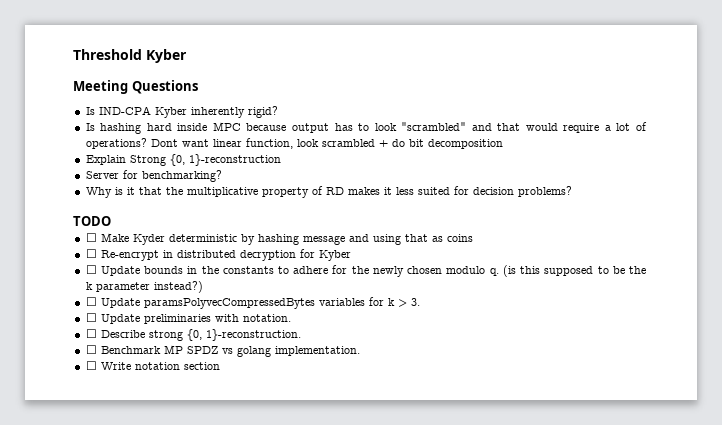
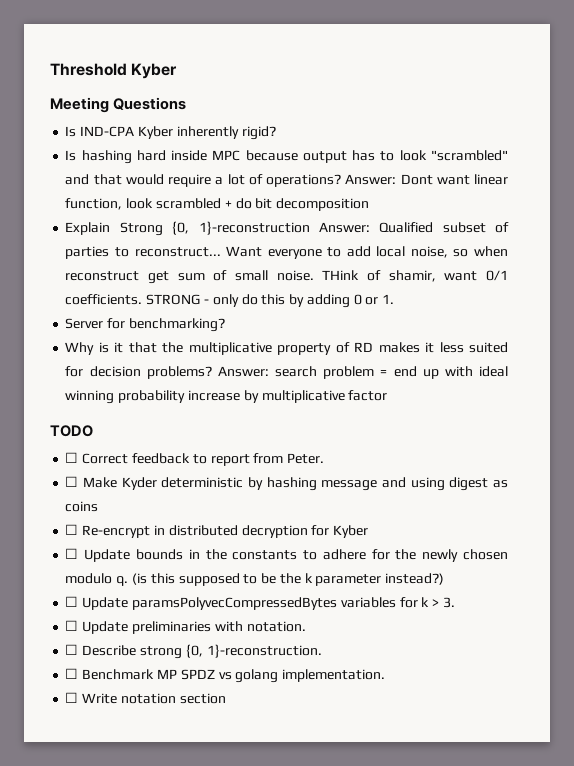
- Dont want linear function, look scrambled + do bit decomposition
+ Answer: Dont want linear function, look scrambled + do bit decomposition
- Explain Strong {0, 1}-reconstruction
+ Explain Strong {0, 1}-reconstruction Answer: Qualified subset of parties to reconstruct... Want everyone to add local noise, so when reconstruct get sum of small noise. THink of shamir, want 0/1 coefficients. STRONG - only do this by adding 0 or 1.
- Why is it that the multiplicative property of RD makes it less suited for decision problems?
+ Why is it that the multiplicative property of RD makes it less suited for decision problems? Answer: search problem = end up with ideal winning probability increase by multiplicative factor
  TODO
+ ☐ Correct feedback to report from Peter.
- ☐ Make Kyder deterministic by hashing message and using that as coins
+ ☐ Make Kyder deterministic by hashing message and using digest as coins

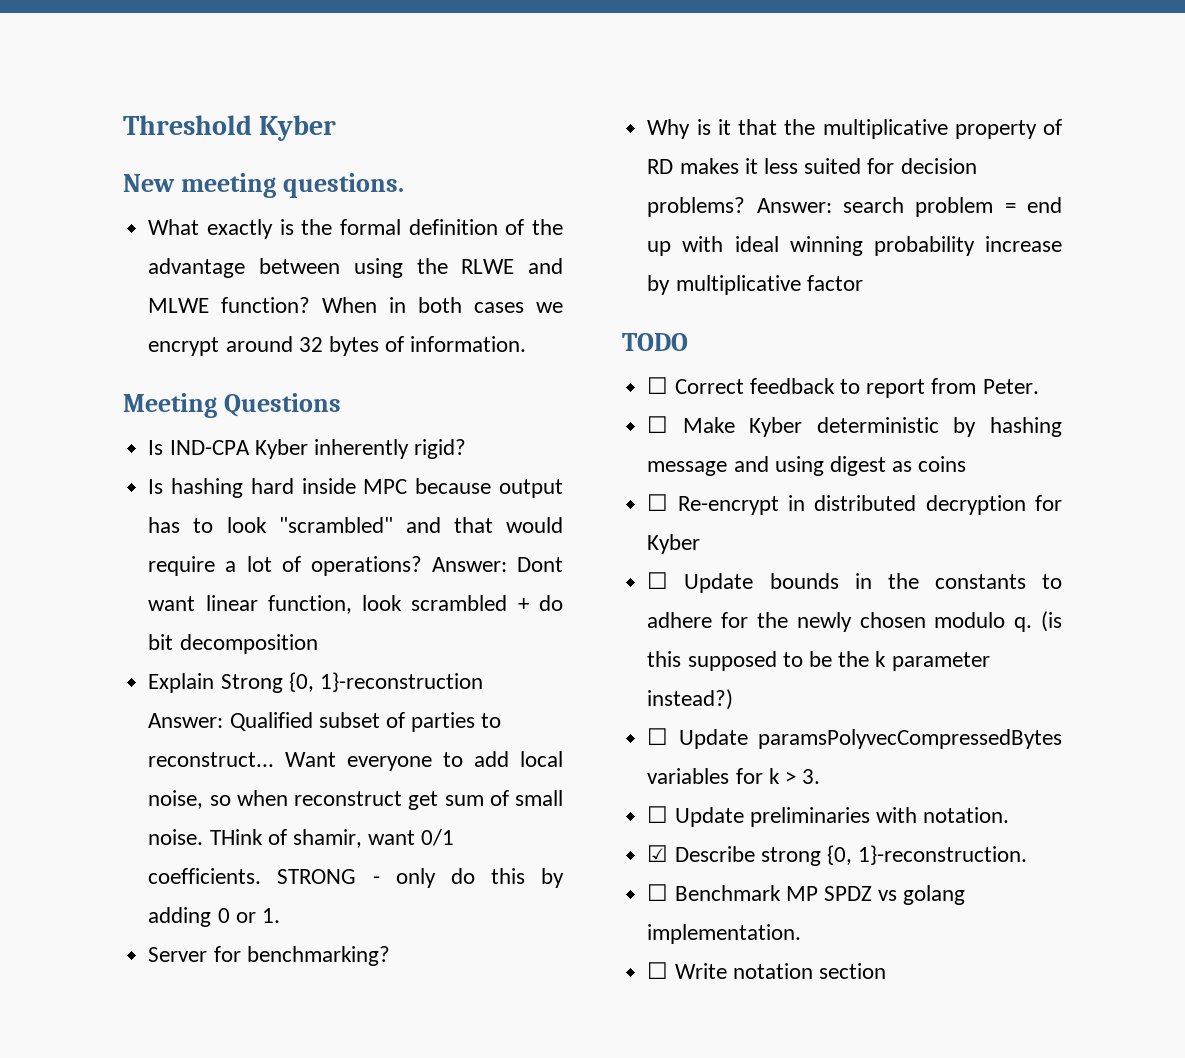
+ New meeting questions.
+ What exactly is the formal definition of the advantage between using the RLWE and MLWE function? When in both cases we encrypt around 32 bytes of information.
- ☐ Make Kyder deterministic by hashing message and using digest as coins
+ ☐ Make Kyber deterministic by hashing message and using digest as coins
- ☐ Describe strong {0, 1}-reconstruction.
+ ☑ Describe strong {0, 1}-reconstruction.

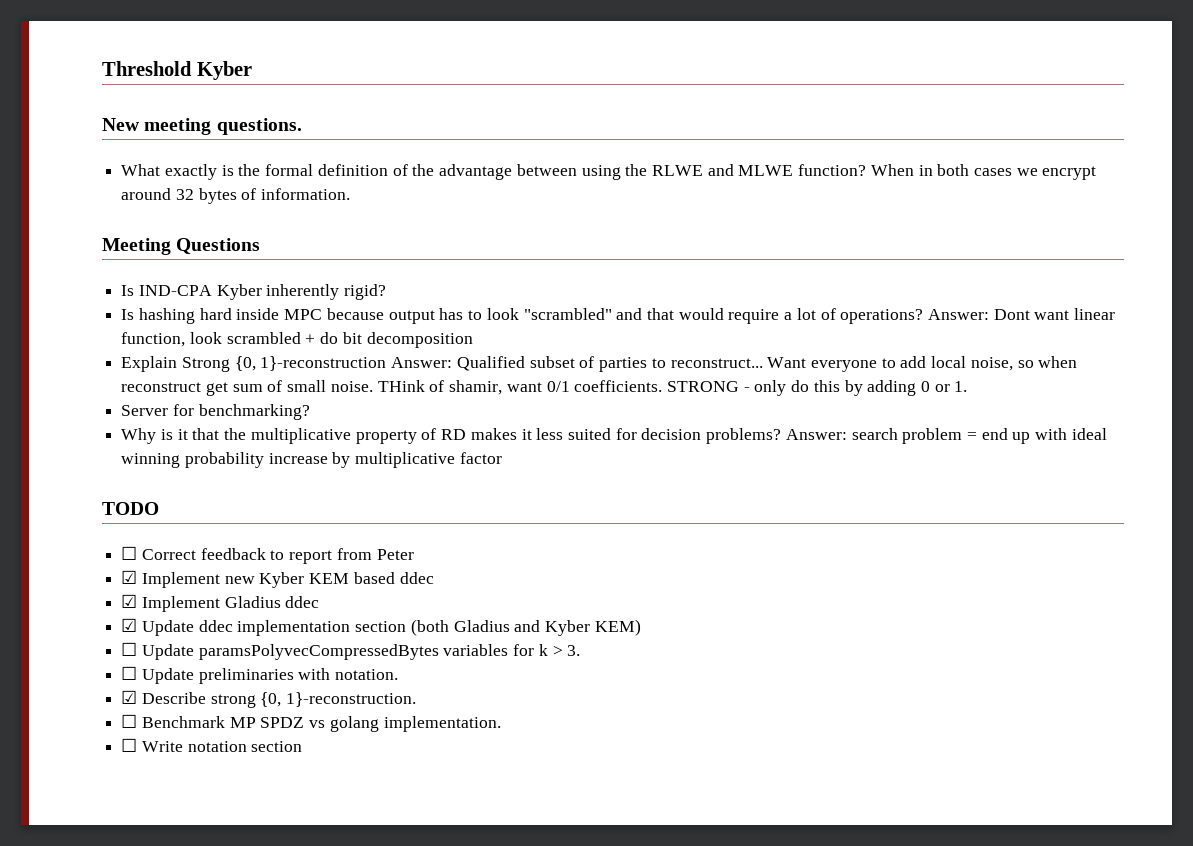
- ☐ Correct feedback to report from Peter.
- ☐ Make Kyber deterministic by hashing message and using digest as coins
- ☐ Re-encrypt in distributed decryption for Kyber
- ☐ Update bounds in the constants to adhere for the newly chosen modulo q. (is this supposed to be the k parameter instead?)
+ ☐ Correct feedback to report from Peter
+ ☑ Implement new Kyber KEM based ddec
+ ☑ Implement Gladius ddec
+ ☑ Update ddec implementation section (both Gladius and Kyber KEM)

